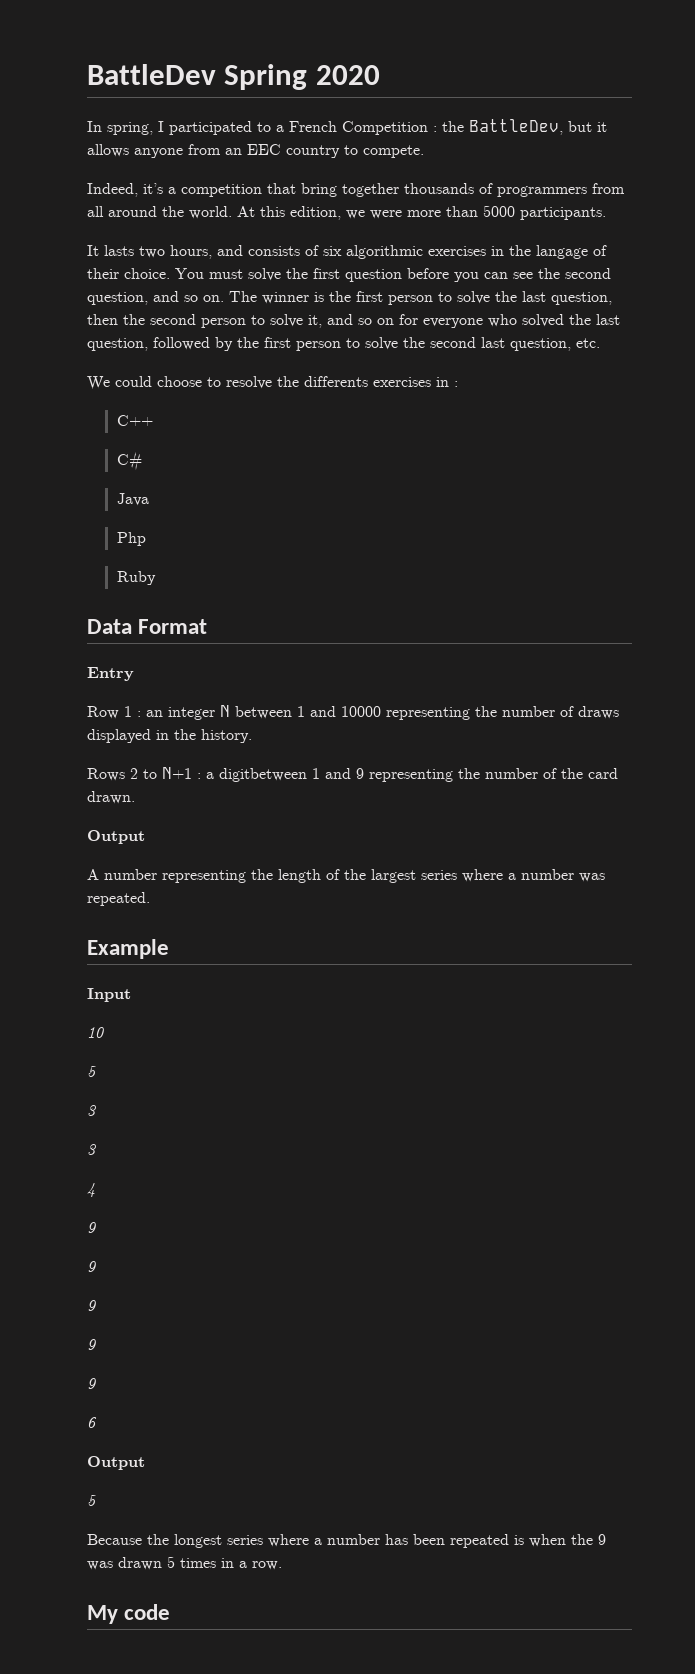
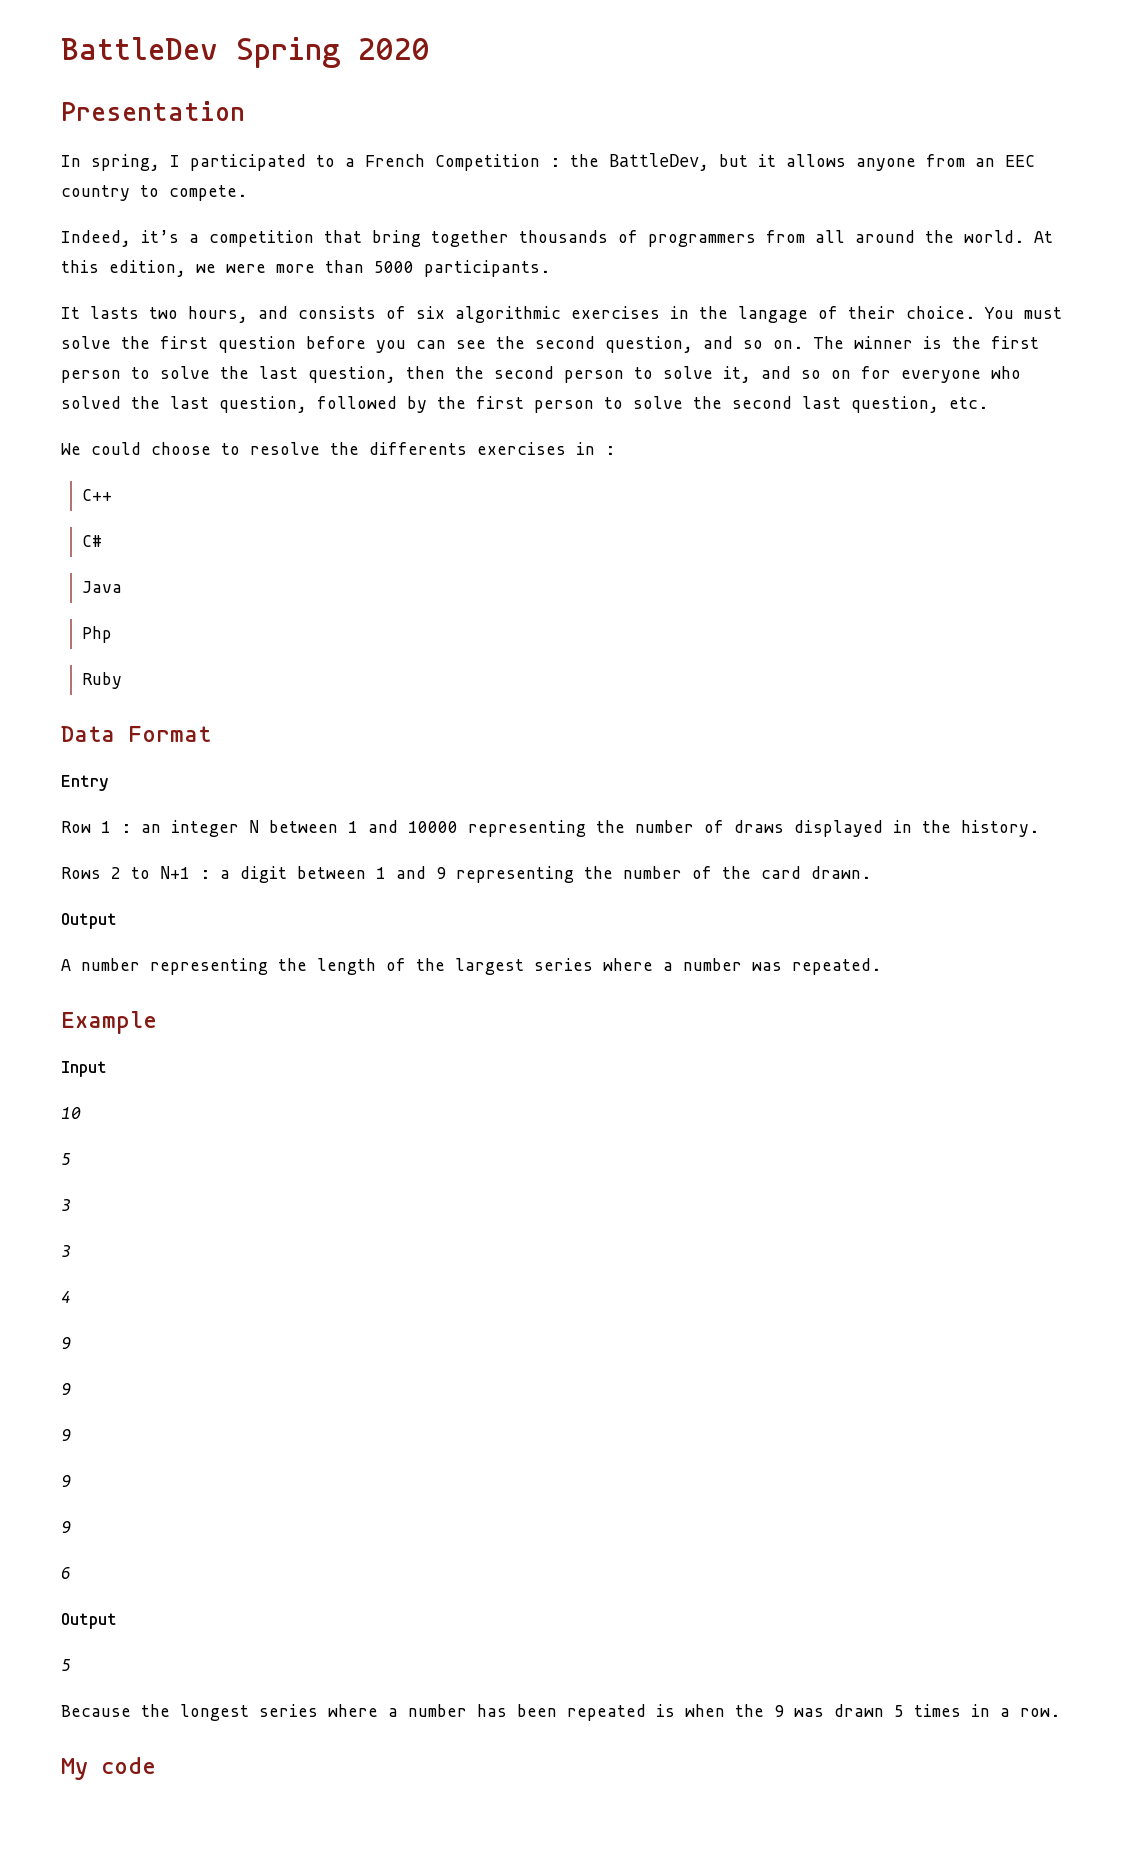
+ Presentation
- Rows 2 to N+1 : a digitbetween 1 and 9 representing the number of the card drawn.
+ Rows 2 to N+1 : a digit between 1 and 9 representing the number of the card drawn.

